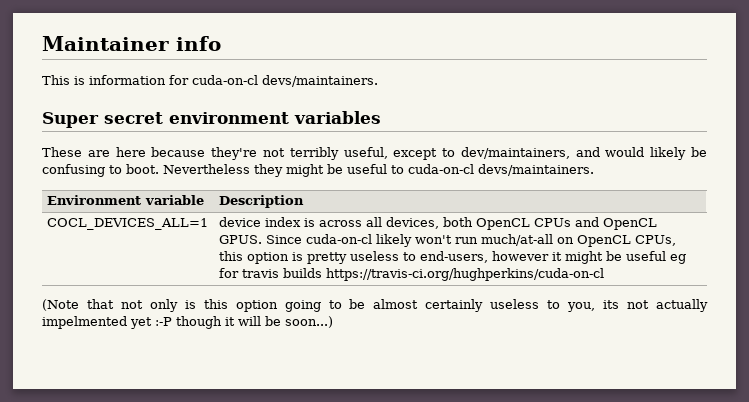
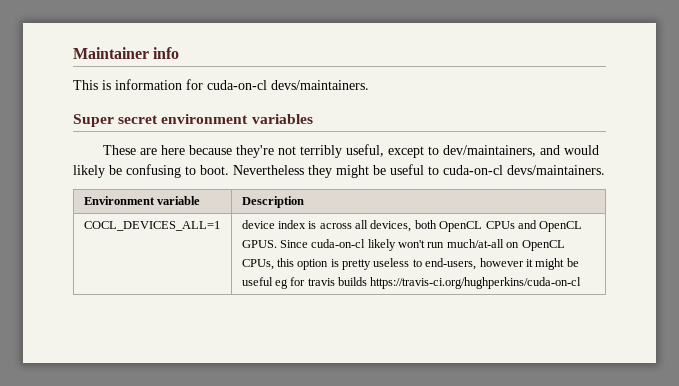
- (Note that not only is this option going to be almost certainly useless to you, its not actually impelmented yet :-P though it will be soon...)

